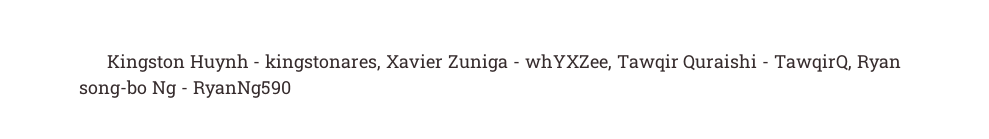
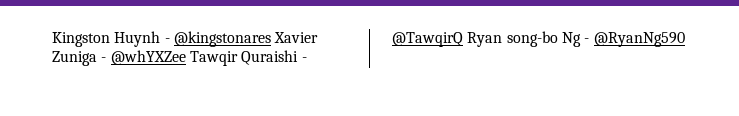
- Kingston Huynh - kingstonares, Xavier Zuniga - whYXZee, Tawqir Quraishi - TawqirQ, Ryan song-bo Ng - RyanNg590
+ Kingston Huynh - @kingstonares Xavier Zuniga - @whYXZee Tawqir Quraishi - @TawqirQ Ryan song-bo Ng - @RyanNg590

